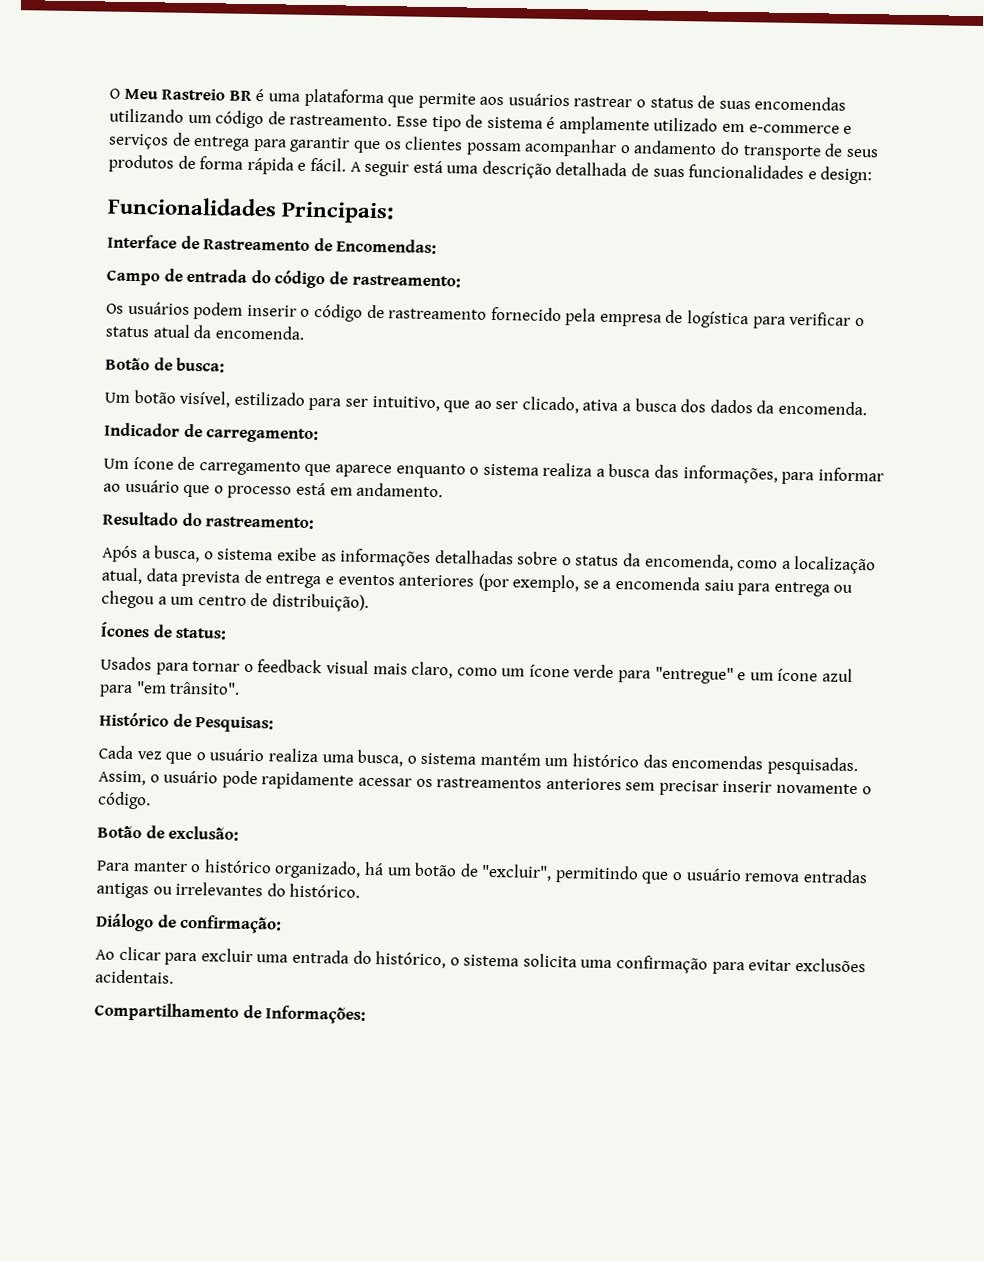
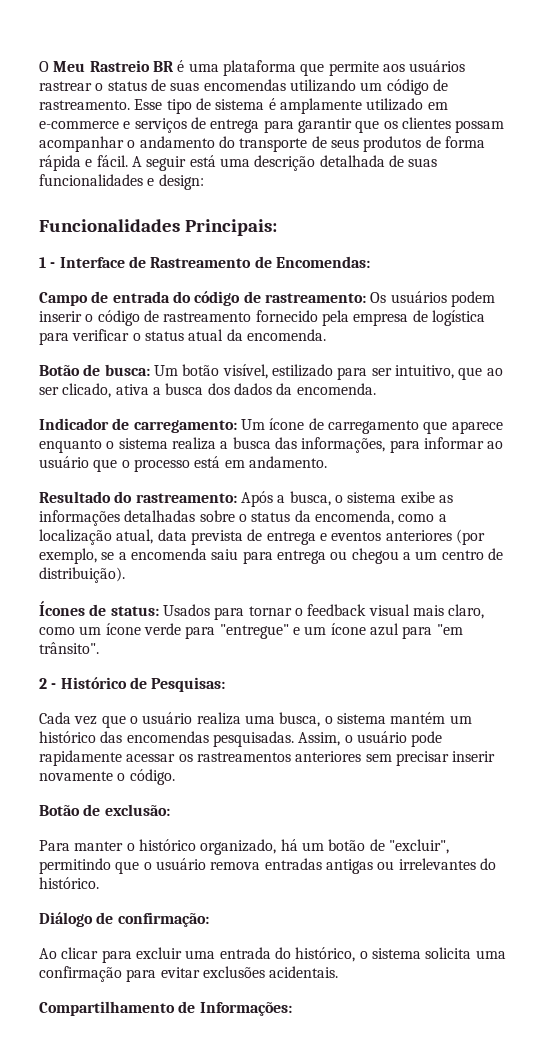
- Interface de Rastreamento de Encomendas:
+ 1 - Interface de Rastreamento de Encomendas:
- Campo de entrada do código de rastreamento:
- Os usuários podem inserir o código de rastreamento fornecido pela empresa de logística para verificar o status atual da encomenda.
+ Campo de entrada do código de rastreamento: Os usuários podem inserir o código de rastreamento fornecido pela empresa de logística para verificar o status atual da encomenda.
- Botão de busca:
- Um botão visível, estilizado para ser intuitivo, que ao ser clicado, ativa a busca dos dados da encomenda.
+ Botão de busca: Um botão visível, estilizado para ser intuitivo, que ao ser clicado, ativa a busca dos dados da encomenda.
- Indicador de carregamento:
- Um ícone de carregamento que aparece enquanto o sistema realiza a busca das informações, para informar ao usuário que o processo está em andamento.
+ Indicador de carregamento: Um ícone de carregamento que aparece enquanto o sistema realiza a busca das informações, para informar ao usuário que o processo está em andamento.
- Resultado do rastreamento:
- Após a busca, o sistema exibe as informações detalhadas sobre o status da encomenda, como a localização atual, data prevista de entrega e eventos anteriores (por exemplo, se a encomenda saiu para entrega ou chegou a um centro de distribuição).
+ Resultado do rastreamento: Após a busca, o sistema exibe as informações detalhadas sobre o status da encomenda, como a localização atual, data prevista de entrega e eventos anteriores (por exemplo, se a encomenda saiu para entrega ou chegou a um centro de distribuição).
- Ícones de status:
- Usados para tornar o feedback visual mais claro, como um ícone verde para "entregue" e um ícone azul para "em trânsito".
+ Ícones de status: Usados para tornar o feedback visual mais claro, como um ícone verde para "entregue" e um ícone azul para "em trânsito".
- Histórico de Pesquisas:
+ 2 - Histórico de Pesquisas:

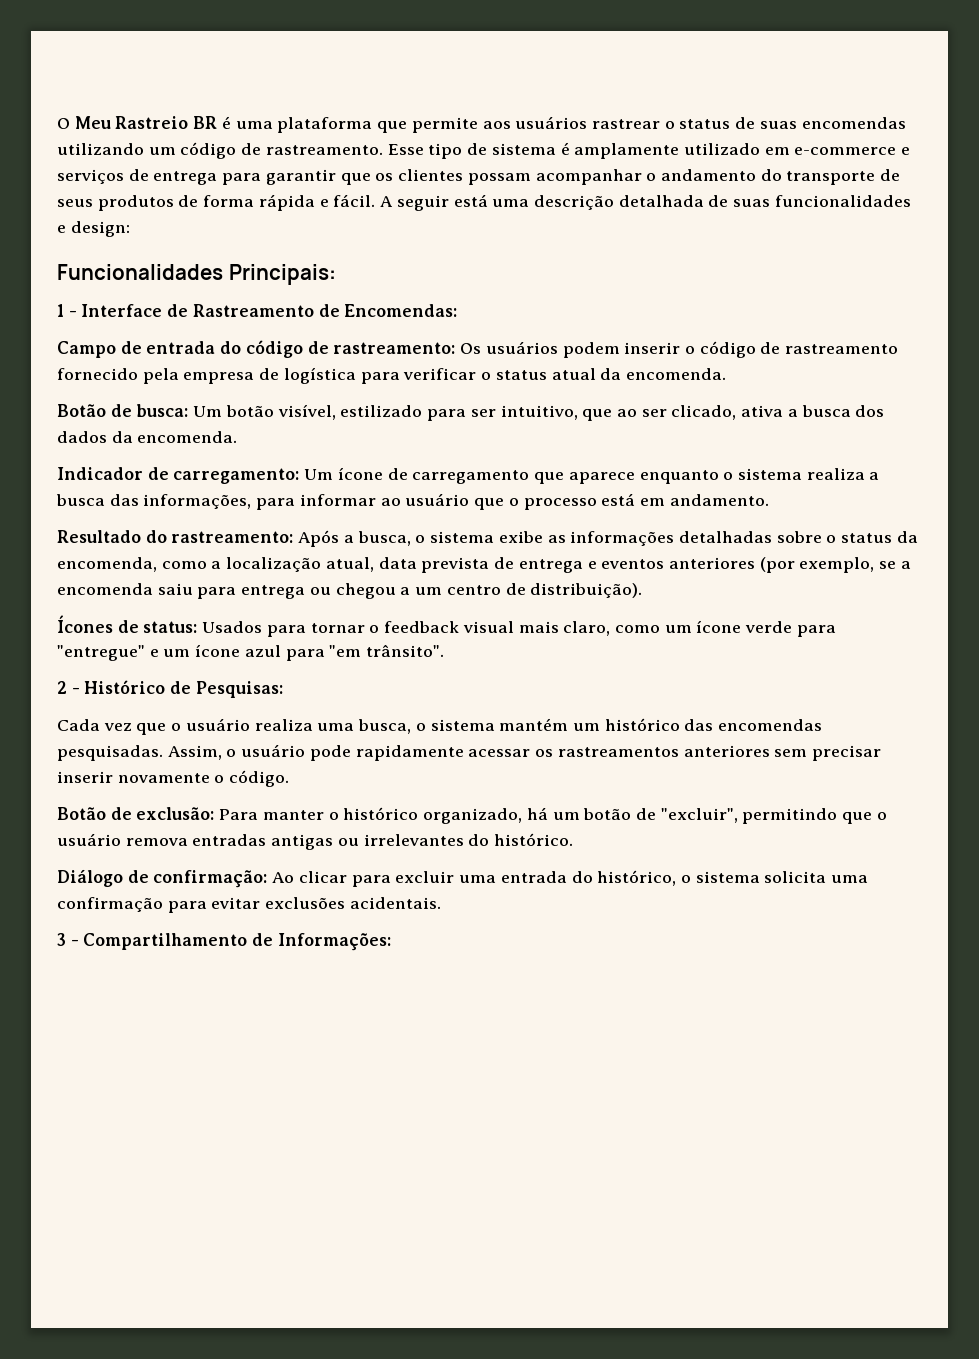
- Botão de exclusão:
- Para manter o histórico organizado, há um botão de "excluir", permitindo que o usuário remova entradas antigas ou irrelevantes do histórico.
+ Botão de exclusão: Para manter o histórico organizado, há um botão de "excluir", permitindo que o usuário remova entradas antigas ou irrelevantes do histórico.
- Diálogo de confirmação:
- Ao clicar para excluir uma entrada do histórico, o sistema solicita uma confirmação para evitar exclusões acidentais.
+ Diálogo de confirmação: Ao clicar para excluir uma entrada do histórico, o sistema solicita uma confirmação para evitar exclusões acidentais.
- Compartilhamento de Informações:
+ 3 - Compartilhamento de Informações:

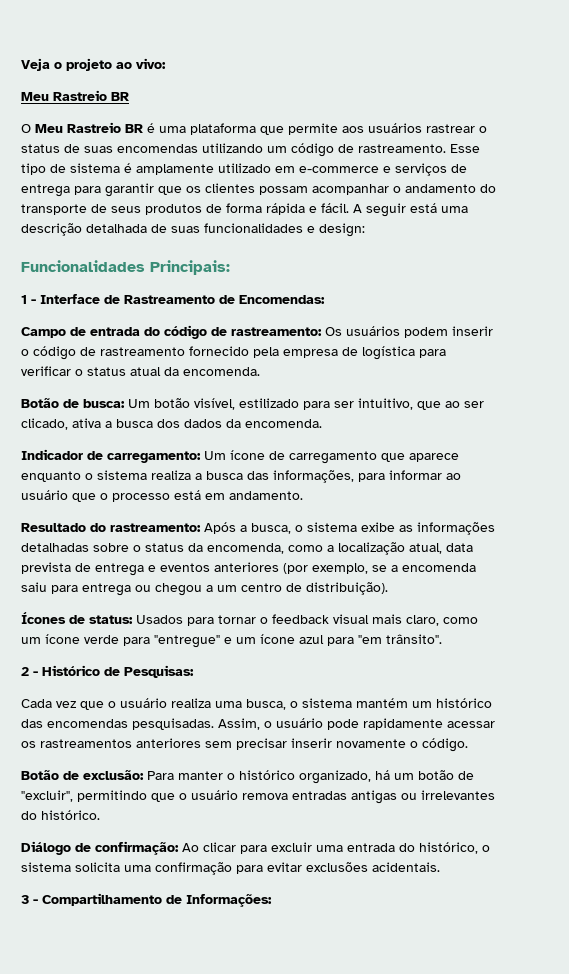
+ Veja o projeto ao vivo:
+ Meu Rastreio BR

